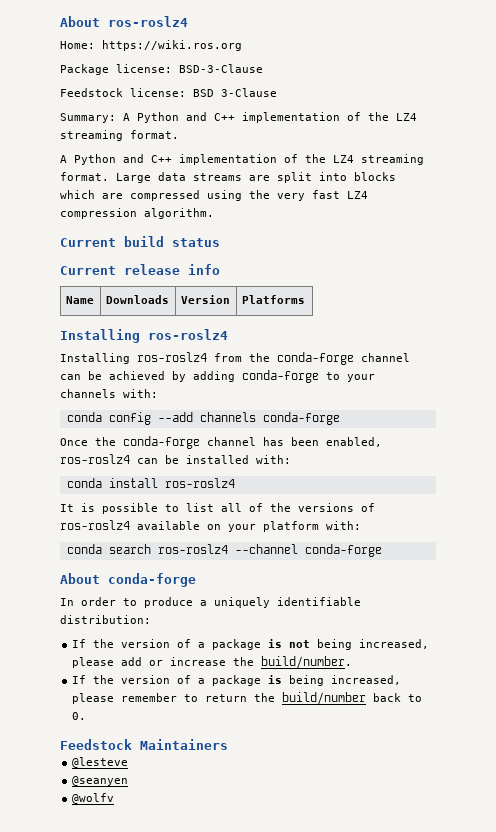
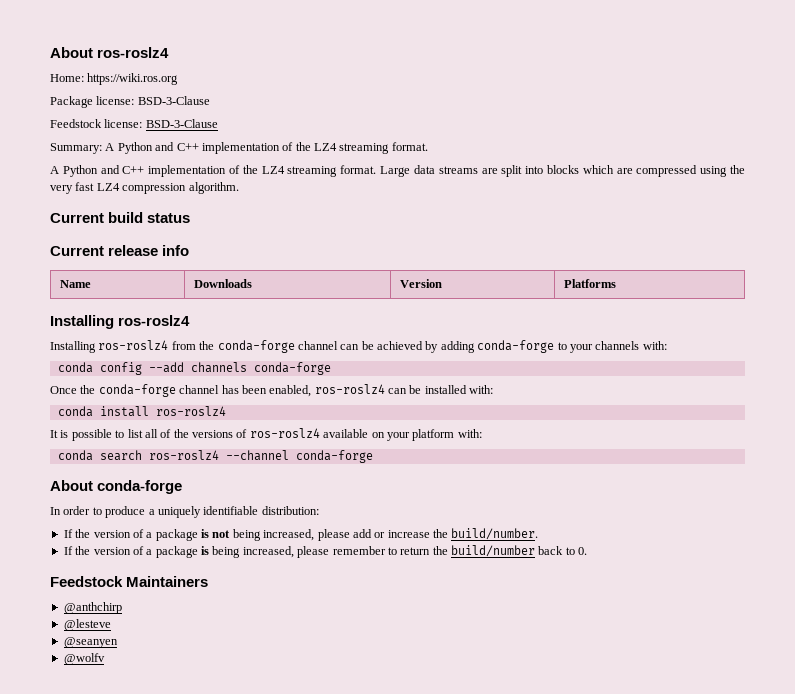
- Feedstock license: BSD 3-Clause
+ Feedstock license: BSD-3-Clause
+ @anthchirp

